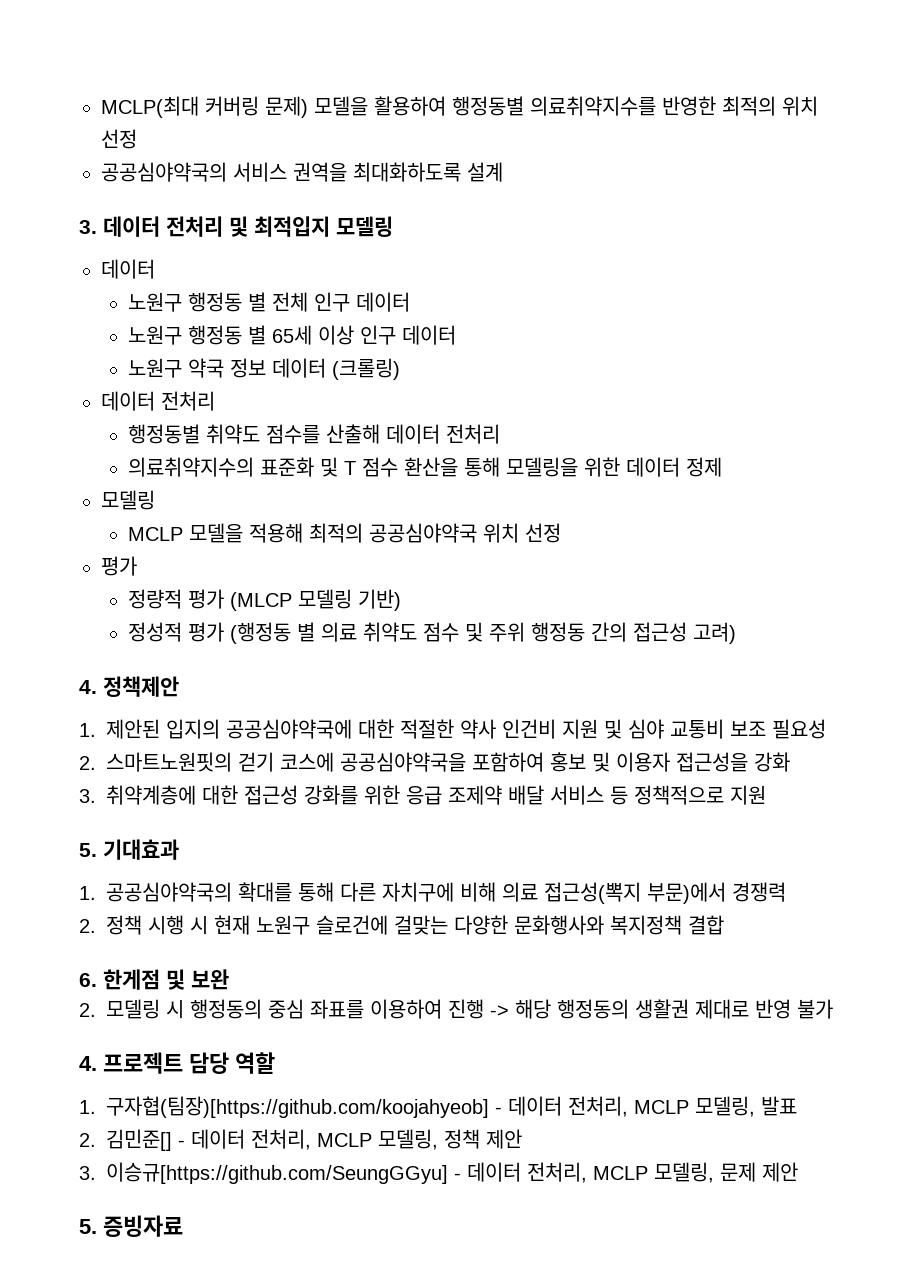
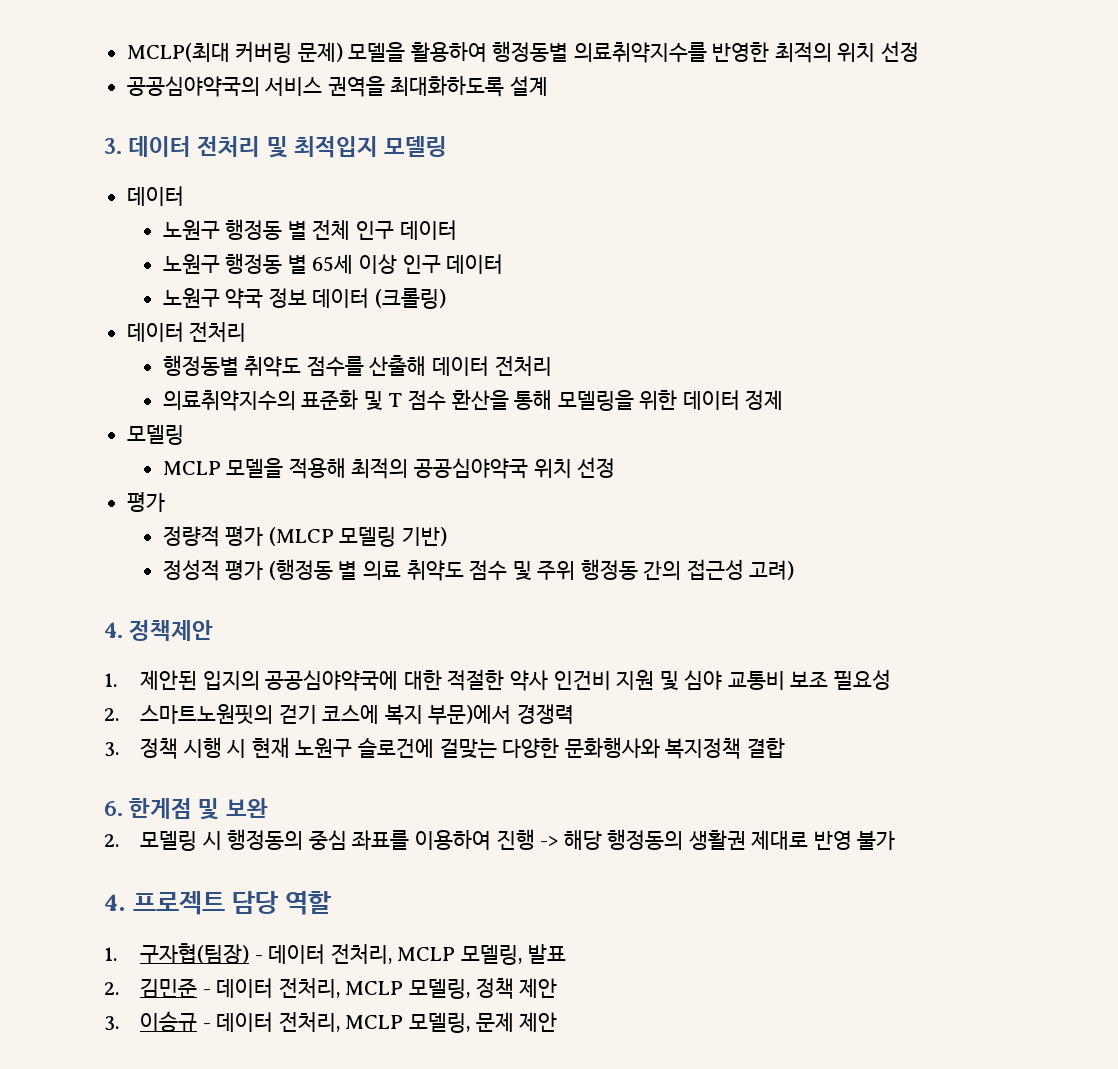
- 2. 스마트노원핏의 걷기 코스에 공공심야약국을 포함하여 홍보 및 이용자 접근성을 강화
- 3. 취약계층에 대한 접근성 강화를 위한 응급 조제약 배달 서비스 등 정책적으로 지원
- 5. 기대효과
- 1. 공공심야약국의 확대를 통해 다른 자치구에 비해 의료 접근성(뽁지 부문)에서 경쟁력
+ 2. 스마트노원핏의 걷기 코스에 복지 부문)에서 경쟁력
- 2. 정책 시행 시 현재 노원구 슬로건에 걸맞는 다양한 문화행사와 복지정책 결합
+ 3. 정책 시행 시 현재 노원구 슬로건에 걸맞는 다양한 문화행사와 복지정책 결합
- 1. 구자협(팀장)[https://github.com/koojahyeob] - 데이터 전처리, MCLP 모델링, 발표
+ 1. 구자협(팀장) - 데이터 전처리, MCLP 모델링, 발표
- 2. 김민준[] - 데이터 전처리, MCLP 모델링, 정책 제안
+ 2. 김민준 - 데이터 전처리, MCLP 모델링, 정책 제안
- 3. 이승규[https://github.com/SeungGGyu] - 데이터 전처리, MCLP 모델링, 문제 제안
+ 3. 이승규 - 데이터 전처리, MCLP 모델링, 문제 제안
- 5. 증빙자료

